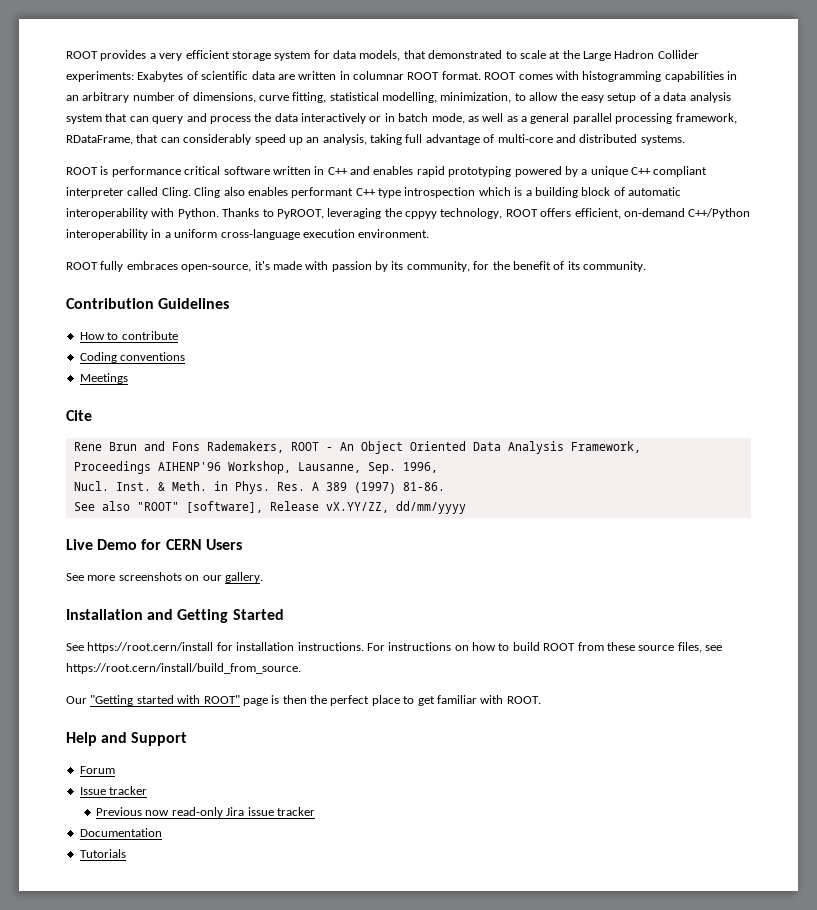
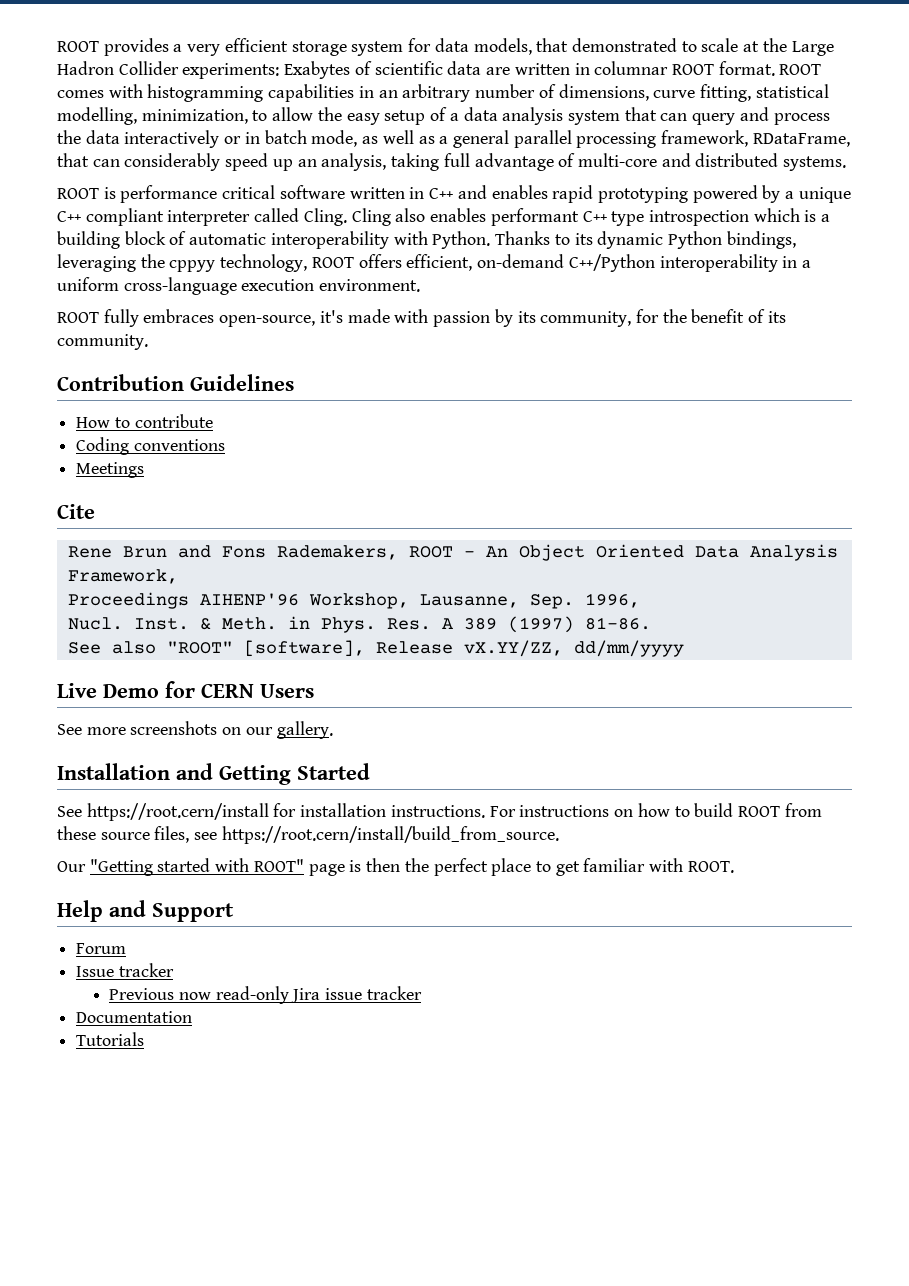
- Thanks to PyROOT, leveraging the cppyy technology, ROOT offers efficient, on-demand C++/Python interoperability in a uniform cross-language execution environment.
+ Thanks to its dynamic Python bindings, leveraging the cppyy technology, ROOT offers efficient, on-demand C++/Python interoperability in a uniform cross-language execution environment.

